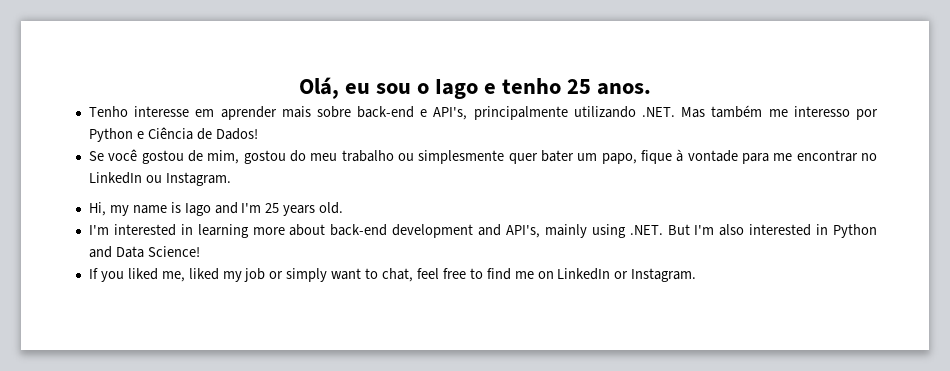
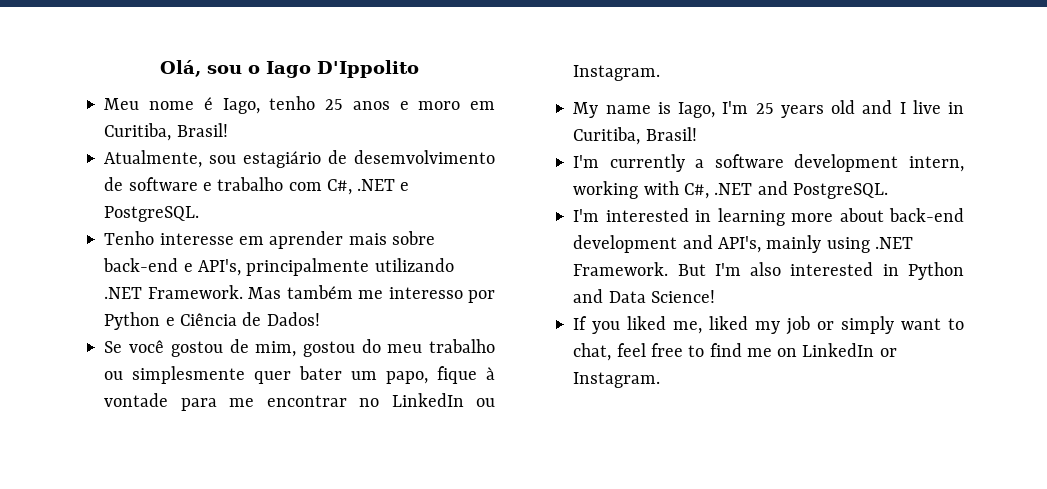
- Olá, eu sou o Iago e tenho 25 anos.
+ Olá, sou o Iago D'Ippolito
+ Meu nome é Iago, tenho 25 anos e moro em Curitiba, Brasil!
+ Atualmente, sou estagiário de desemvolvimento de software e trabalho com C#, .NET e PostgreSQL.
- Tenho interesse em aprender mais sobre back-end e API's, principalmente utilizando .NET. Mas também me interesso por Python e Ciência de Dados!
+ Tenho interesse em aprender mais sobre back-end e API's, principalmente utilizando .NET Framework. Mas também me interesso por Python e Ciência de Dados!
- Hi, my name is Iago and I'm 25 years old.
+ My name is Iago, I'm 25 years old and I live in Curitiba, Brasil!
+ I'm currently a software development intern, working with C#, .NET and PostgreSQL.
- I'm interested in learning more about back-end development and API's, mainly using .NET. But I'm also interested in Python and Data Science!
+ I'm interested in learning more about back-end development and API's, mainly using .NET Framework. But I'm also interested in Python and Data Science!

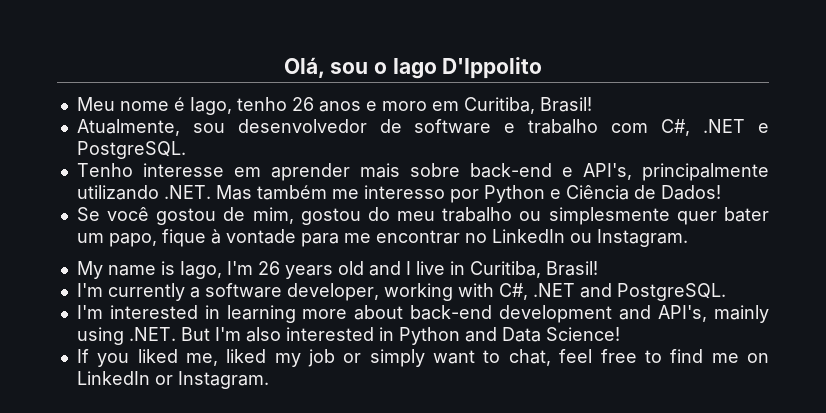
- Meu nome é Iago, tenho 25 anos e moro em Curitiba, Brasil!
+ Meu nome é Iago, tenho 26 anos e moro em Curitiba, Brasil!
- Atualmente, sou estagiário de desemvolvimento de software e trabalho com C#, .NET e PostgreSQL.
+ Atualmente, sou desenvolvedor de software e trabalho com C#, .NET e PostgreSQL.
- Tenho interesse em aprender mais sobre back-end e API's, principalmente utilizando .NET Framework. Mas também me interesso por Python e Ciência de Dados!
+ Tenho interesse em aprender mais sobre back-end e API's, principalmente utilizando .NET. Mas também me interesso por Python e Ciência de Dados!
- My name is Iago, I'm 25 years old and I live in Curitiba, Brasil!
+ My name is Iago, I'm 26 years old and I live in Curitiba, Brasil!
- I'm currently a software development intern, working with C#, .NET and PostgreSQL.
+ I'm currently a software developer, working with C#, .NET and PostgreSQL.
- I'm interested in learning more about back-end development and API's, mainly using .NET Framework. But I'm also interested in Python and Data Science!
+ I'm interested in learning more about back-end development and API's, mainly using .NET. But I'm also interested in Python and Data Science!

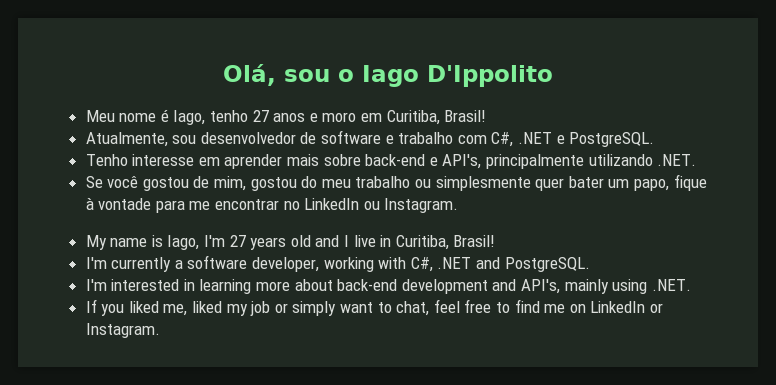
- Meu nome é Iago, tenho 26 anos e moro em Curitiba, Brasil!
+ Meu nome é Iago, tenho 27 anos e moro em Curitiba, Brasil!
- Tenho interesse em aprender mais sobre back-end e API's, principalmente utilizando .NET. Mas também me interesso por Python e Ciência de Dados!
+ Tenho interesse em aprender mais sobre back-end e API's, principalmente utilizando .NET.
- My name is Iago, I'm 26 years old and I live in Curitiba, Brasil!
+ My name is Iago, I'm 27 years old and I live in Curitiba, Brasil!
- I'm interested in learning more about back-end development and API's, mainly using .NET. But I'm also interested in Python and Data Science!
+ I'm interested in learning more about back-end development and API's, mainly using .NET.

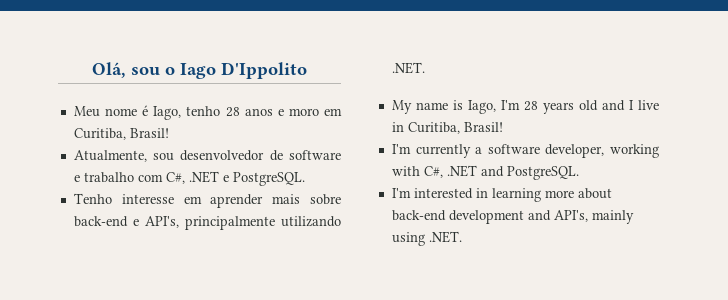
- Meu nome é Iago, tenho 27 anos e moro em Curitiba, Brasil!
+ Meu nome é Iago, tenho 28 anos e moro em Curitiba, Brasil!
- Se você gostou de mim, gostou do meu trabalho ou simplesmente quer bater um papo, fique à vontade para me encontrar no LinkedIn ou Instagram.
- My name is Iago, I'm 27 years old and I live in Curitiba, Brasil!
+ My name is Iago, I'm 28 years old and I live in Curitiba, Brasil!
- If you liked me, liked my job or simply want to chat, feel free to find me on LinkedIn or Instagram.

